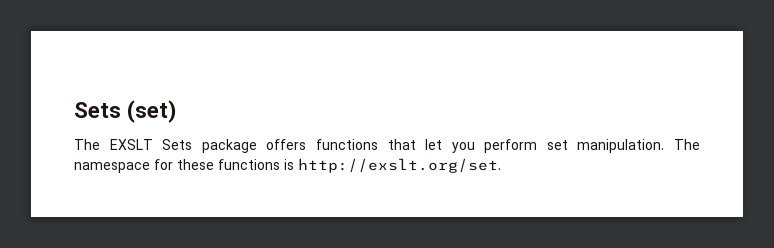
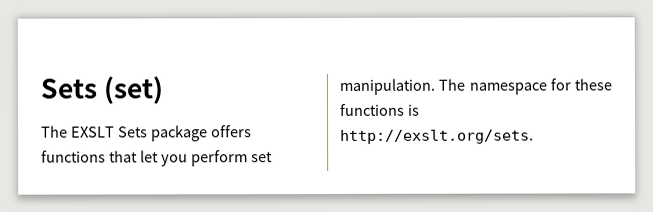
- The namespace for these functions is http://exslt.org/set.
+ The namespace for these functions is http://exslt.org/sets.

